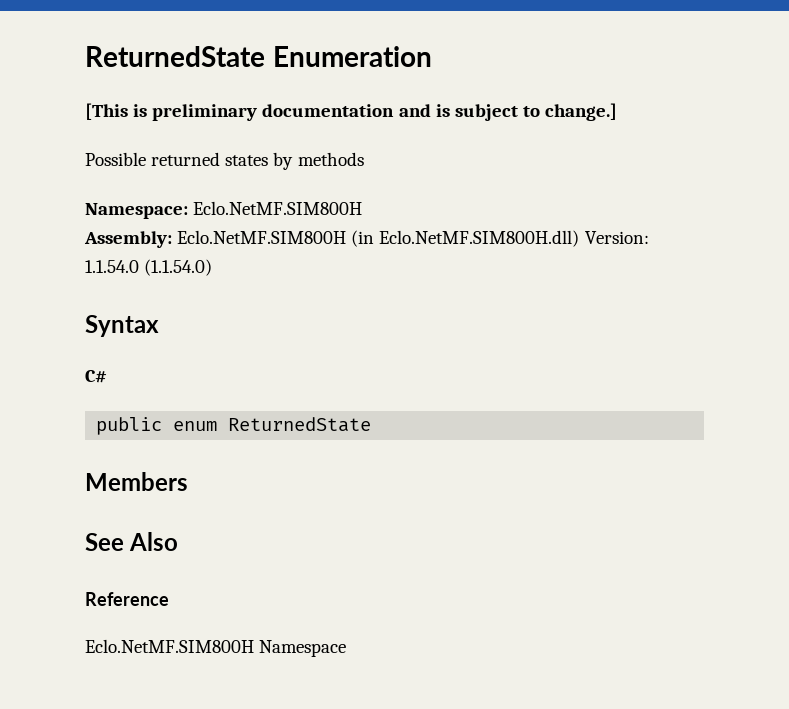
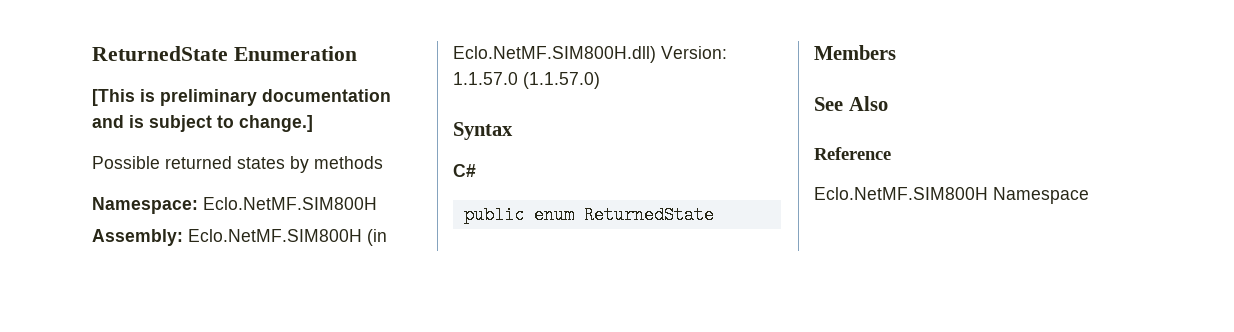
- Assembly: Eclo.NetMF.SIM800H (in Eclo.NetMF.SIM800H.dll) Version: 1.1.54.0 (1.1.54.0)
+ Assembly: Eclo.NetMF.SIM800H (in Eclo.NetMF.SIM800H.dll) Version: 1.1.57.0 (1.1.57.0)

